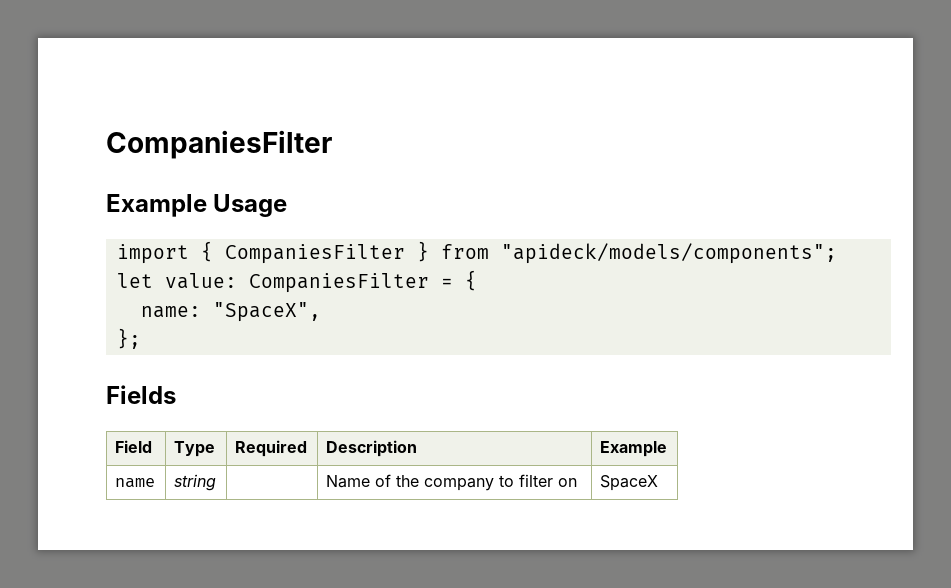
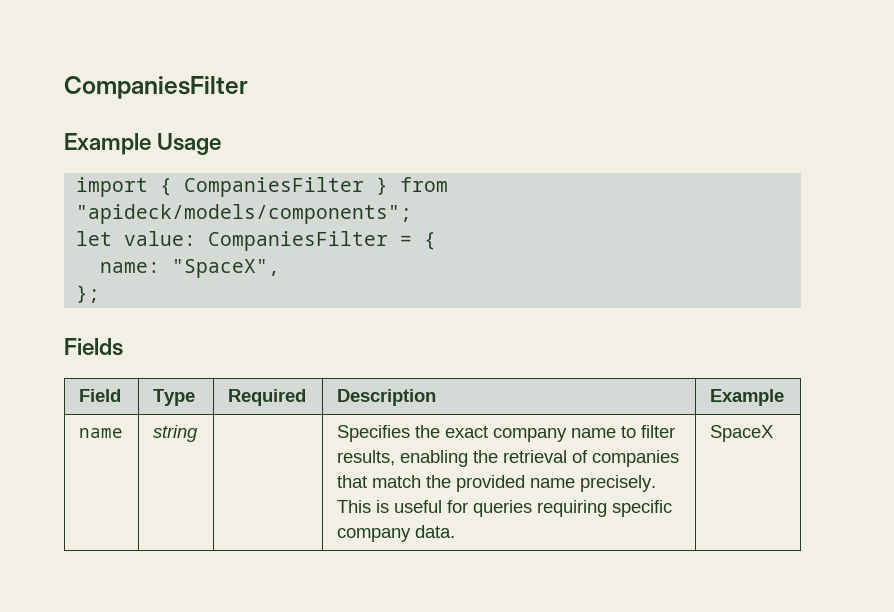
- name | string | | Name of the company to filter on | SpaceX
+ name | string | | Specifies the exact company name to filter results, enabling the retrieval of companies that match the provided name precisely. This is useful for queries requiring specific company data. | SpaceX

